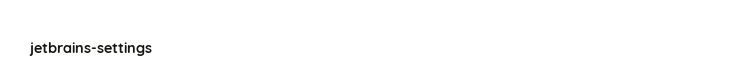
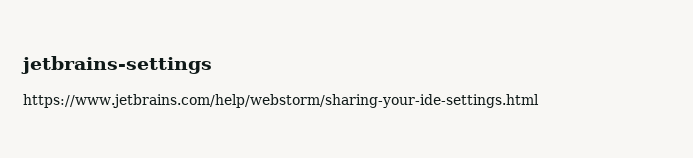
+ https://www.jetbrains.com/help/webstorm/sharing-your-ide-settings.html

